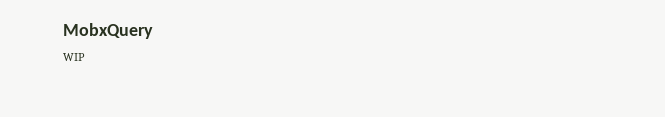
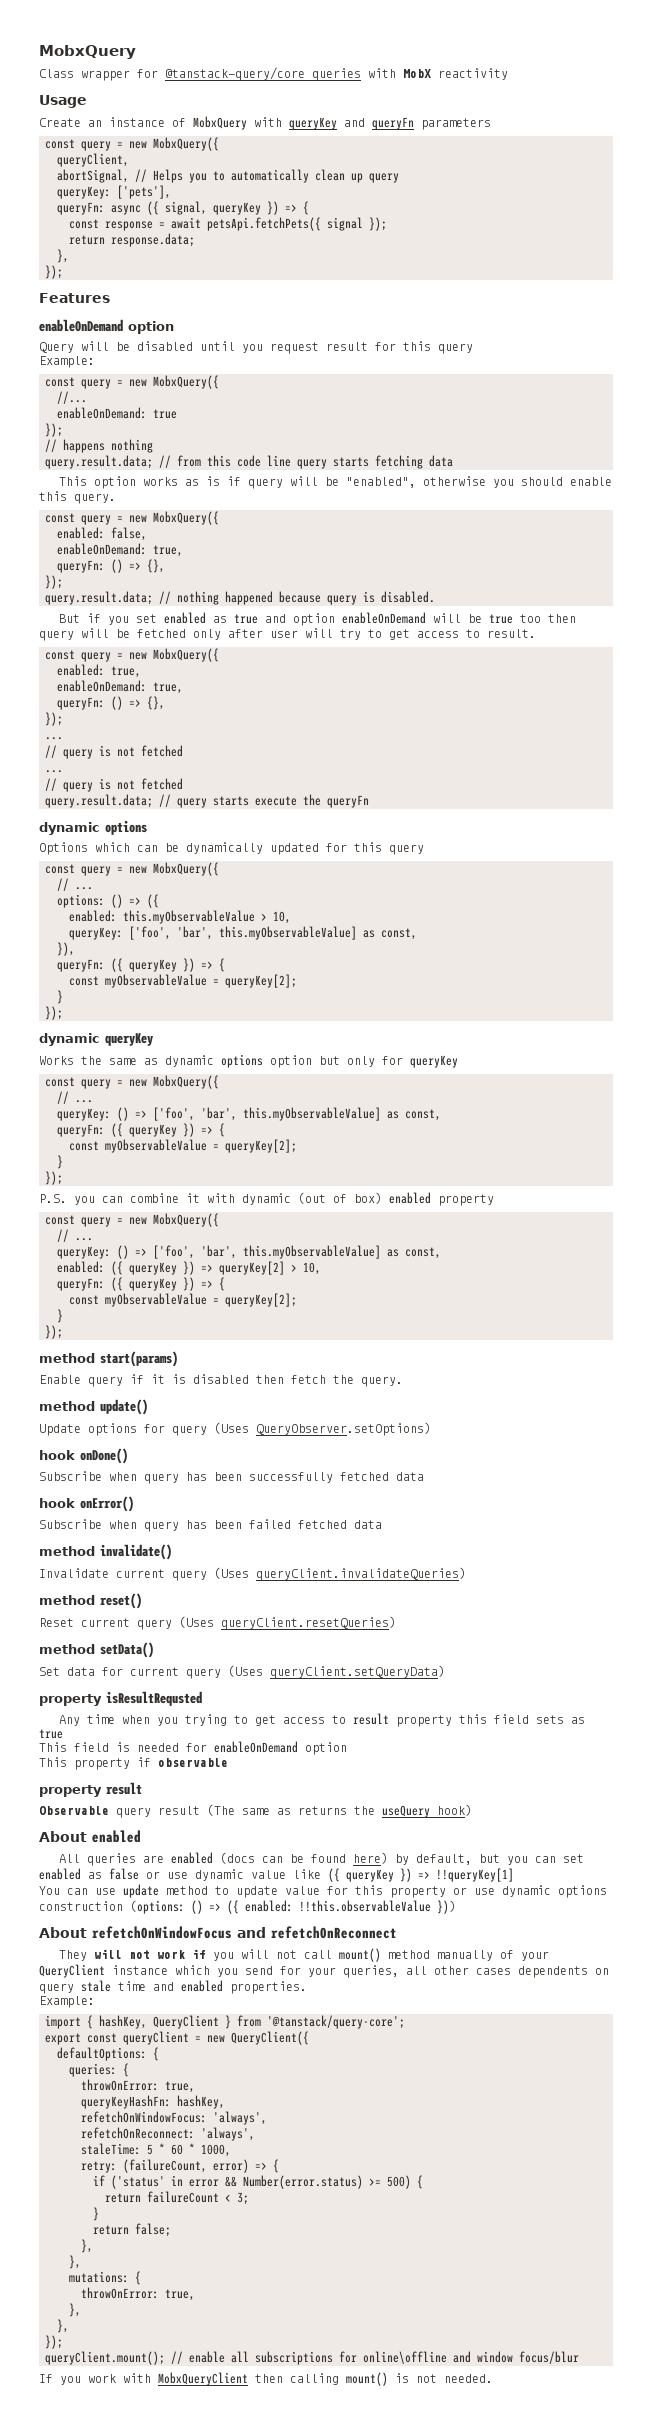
- WIP
+ Class wrapper for @tanstack-query/core queries with MobX reactivity
+ Usage
+ Create an instance of MobxQuery with queryKey and queryFn parameters
+ const query = new MobxQuery({
+ queryClient,
+ abortSignal, // Helps you to automatically clean up query
+ queryKey: ['pets'],
+ queryFn: async ({ signal, queryKey }) => {
+ const response = await petsApi.fetchPets({ signal });
+ return response.data;
+ },
+ });
+ Features
+ enableOnDemand option
+ Query will be disabled until you request result for this query
+ Example:
+ const query = new MobxQuery({
+ //...
+ enableOnDemand: true
+ });
+ // happens nothing
+ query.result.data; // from this code line query starts fetching data
+ This option works as is if query will be "enabled", otherwise you should enable this query.
+ const query = new MobxQuery({
+ enabled: false,
+ enableOnDemand: true,
+ queryFn: () => {},
+ });
+ query.result.data; // nothing happened because query is disabled.
+ But if you set enabled as true and option enableOnDemand will be true too then query will be fetched only after user will try to get access to result.
+ const query = new MobxQuery({
+ enabled: true,
+ enableOnDemand: true,
+ queryFn: () => {},
+ });
+ ...
+ // query is not fetched
+ ...
+ // query is not fetched
+ query.result.data; // query starts execute the queryFn
+ dynamic options
+ Options which can be dynamically updated for this query
+ const query = new MobxQuery({
+ // ...
+ options: () => ({
+ enabled: this.myObservableValue > 10,
+ queryKey: ['foo', 'bar', this.myObservableValue] as const,
+ }),
+ queryFn: ({ queryKey }) => {
+ const myObservableValue = queryKey[2];
+ }
+ });
+ dynamic queryKey
+ Works the same as dynamic options option but only for queryKey
+ const query = new MobxQuery({
+ // ...
+ queryKey: () => ['foo', 'bar', this.myObservableValue] as const,
+ queryFn: ({ queryKey }) => {
+ const myObservableValue = queryKey[2];
+ }
+ });
+ P.S. you can combine it with dynamic (out of box) enabled property
+ const query = new MobxQuery({
+ // ...
+ queryKey: () => ['foo', 'bar', this.myObservableValue] as const,
+ enabled: ({ queryKey }) => queryKey[2] > 10,
+ queryFn: ({ queryKey }) => {
+ const myObservableValue = queryKey[2];
+ }
+ });
+ method start(params)
+ Enable query if it is disabled then fetch the query.
+ method update()
+ Update options for query (Uses QueryObserver.setOptions)
+ hook onDone()
+ Subscribe when query has been successfully fetched data
+ hook onError()
+ Subscribe when query has been failed fetched data
+ method invalidate()
+ Invalidate current query (Uses queryClient.invalidateQueries)
+ method reset()
+ Reset current query (Uses queryClient.resetQueries)
+ method setData()
+ Set data for current query (Uses queryClient.setQueryData)
+ property isResultRequsted
+ Any time when you trying to get access to result property this field sets as true
+ This field is needed for enableOnDemand option
+ This property if observable
+ property result
+ Observable query result (The same as returns the useQuery hook)
+ About enabled
+ All queries are enabled (docs can be found here) by default, but you can set enabled as false or use dynamic value like ({ queryKey }) => !!queryKey[1]
+ You can use update method to update value for this property or use dynamic options construction (options: () => ({ enabled: !!this.observableValue }))
+ About refetchOnWindowFocus and refetchOnReconnect
+ They will not work if you will not call mount() method manually of your QueryClient instance which you send for your queries, all other cases dependents on query stale time and enabled properties.
+ Example:
+ import { hashKey, QueryClient } from '@tanstack/query-core';
+ export const queryClient = new QueryClient({
+ defaultOptions: {
+ queries: {
+ throwOnError: true,
+ queryKeyHashFn: hashKey,
+ refetchOnWindowFocus: 'always',
+ refetchOnReconnect: 'always',
+ staleTime: 5 * 60 * 1000,
+ retry: (failureCount, error) => {
+ if ('status' in error && Number(error.status) >= 500) {
+ return failureCount < 3;
+ }
+ return false;
+ },
+ },
+ mutations: {
+ throwOnError: true,
+ },
+ },
+ });
+ queryClient.mount(); // enable all subscriptions for online\offline and window focus/blur
+ If you work with MobxQueryClient then calling mount() is not needed.

